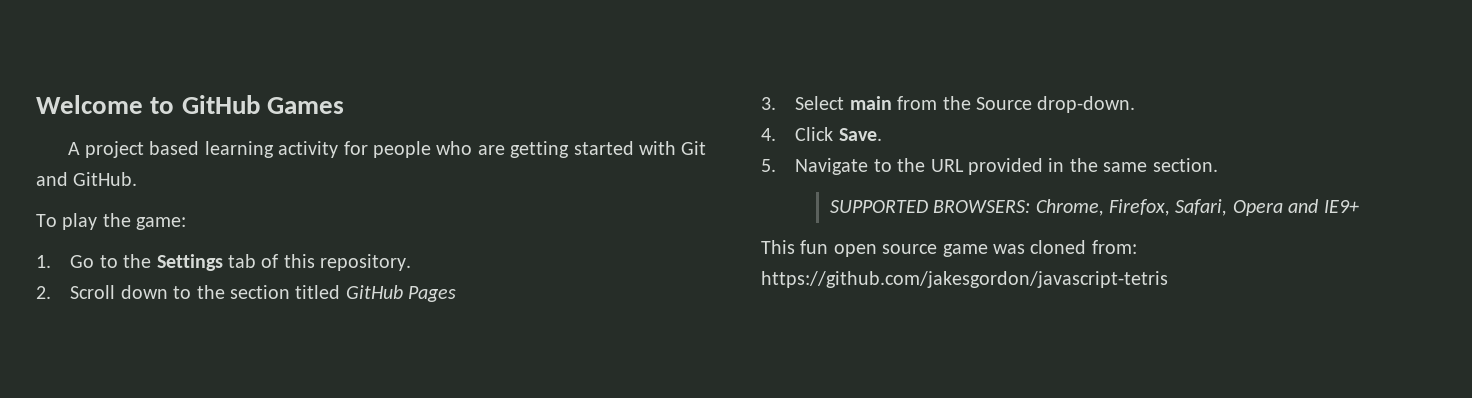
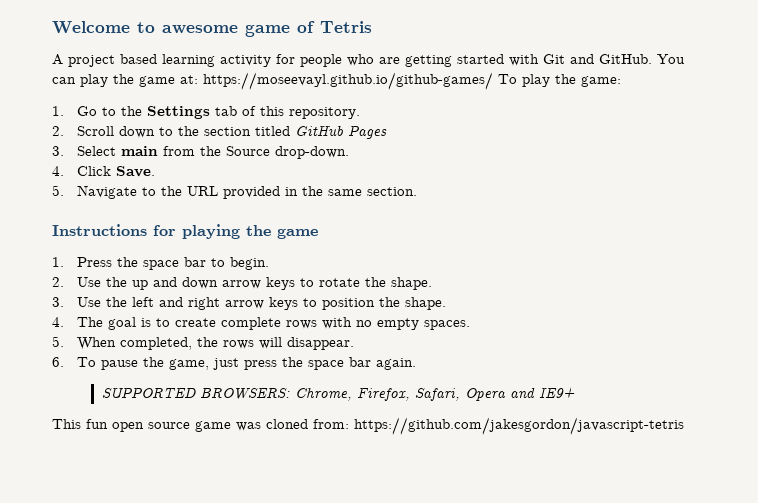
- Welcome to GitHub Games
+ Welcome to awesome game of Tetris
- A project based learning activity for people who are getting started with Git and GitHub.
- To play the game:
+ A project based learning activity for people who are getting started with Git and GitHub. You can play the game at: https://moseevayl.github.io/github-games/ To play the game:
+ Instructions for playing the game
+ 1. Press the space bar to begin.
+ 2. Use the up and down arrow keys to rotate the shape.
+ 3. Use the left and right arrow keys to position the shape.
+ 4. The goal is to create complete rows with no empty spaces.
+ 5. When completed, the rows will disappear.
+ 6. To pause the game, just press the space bar again.

